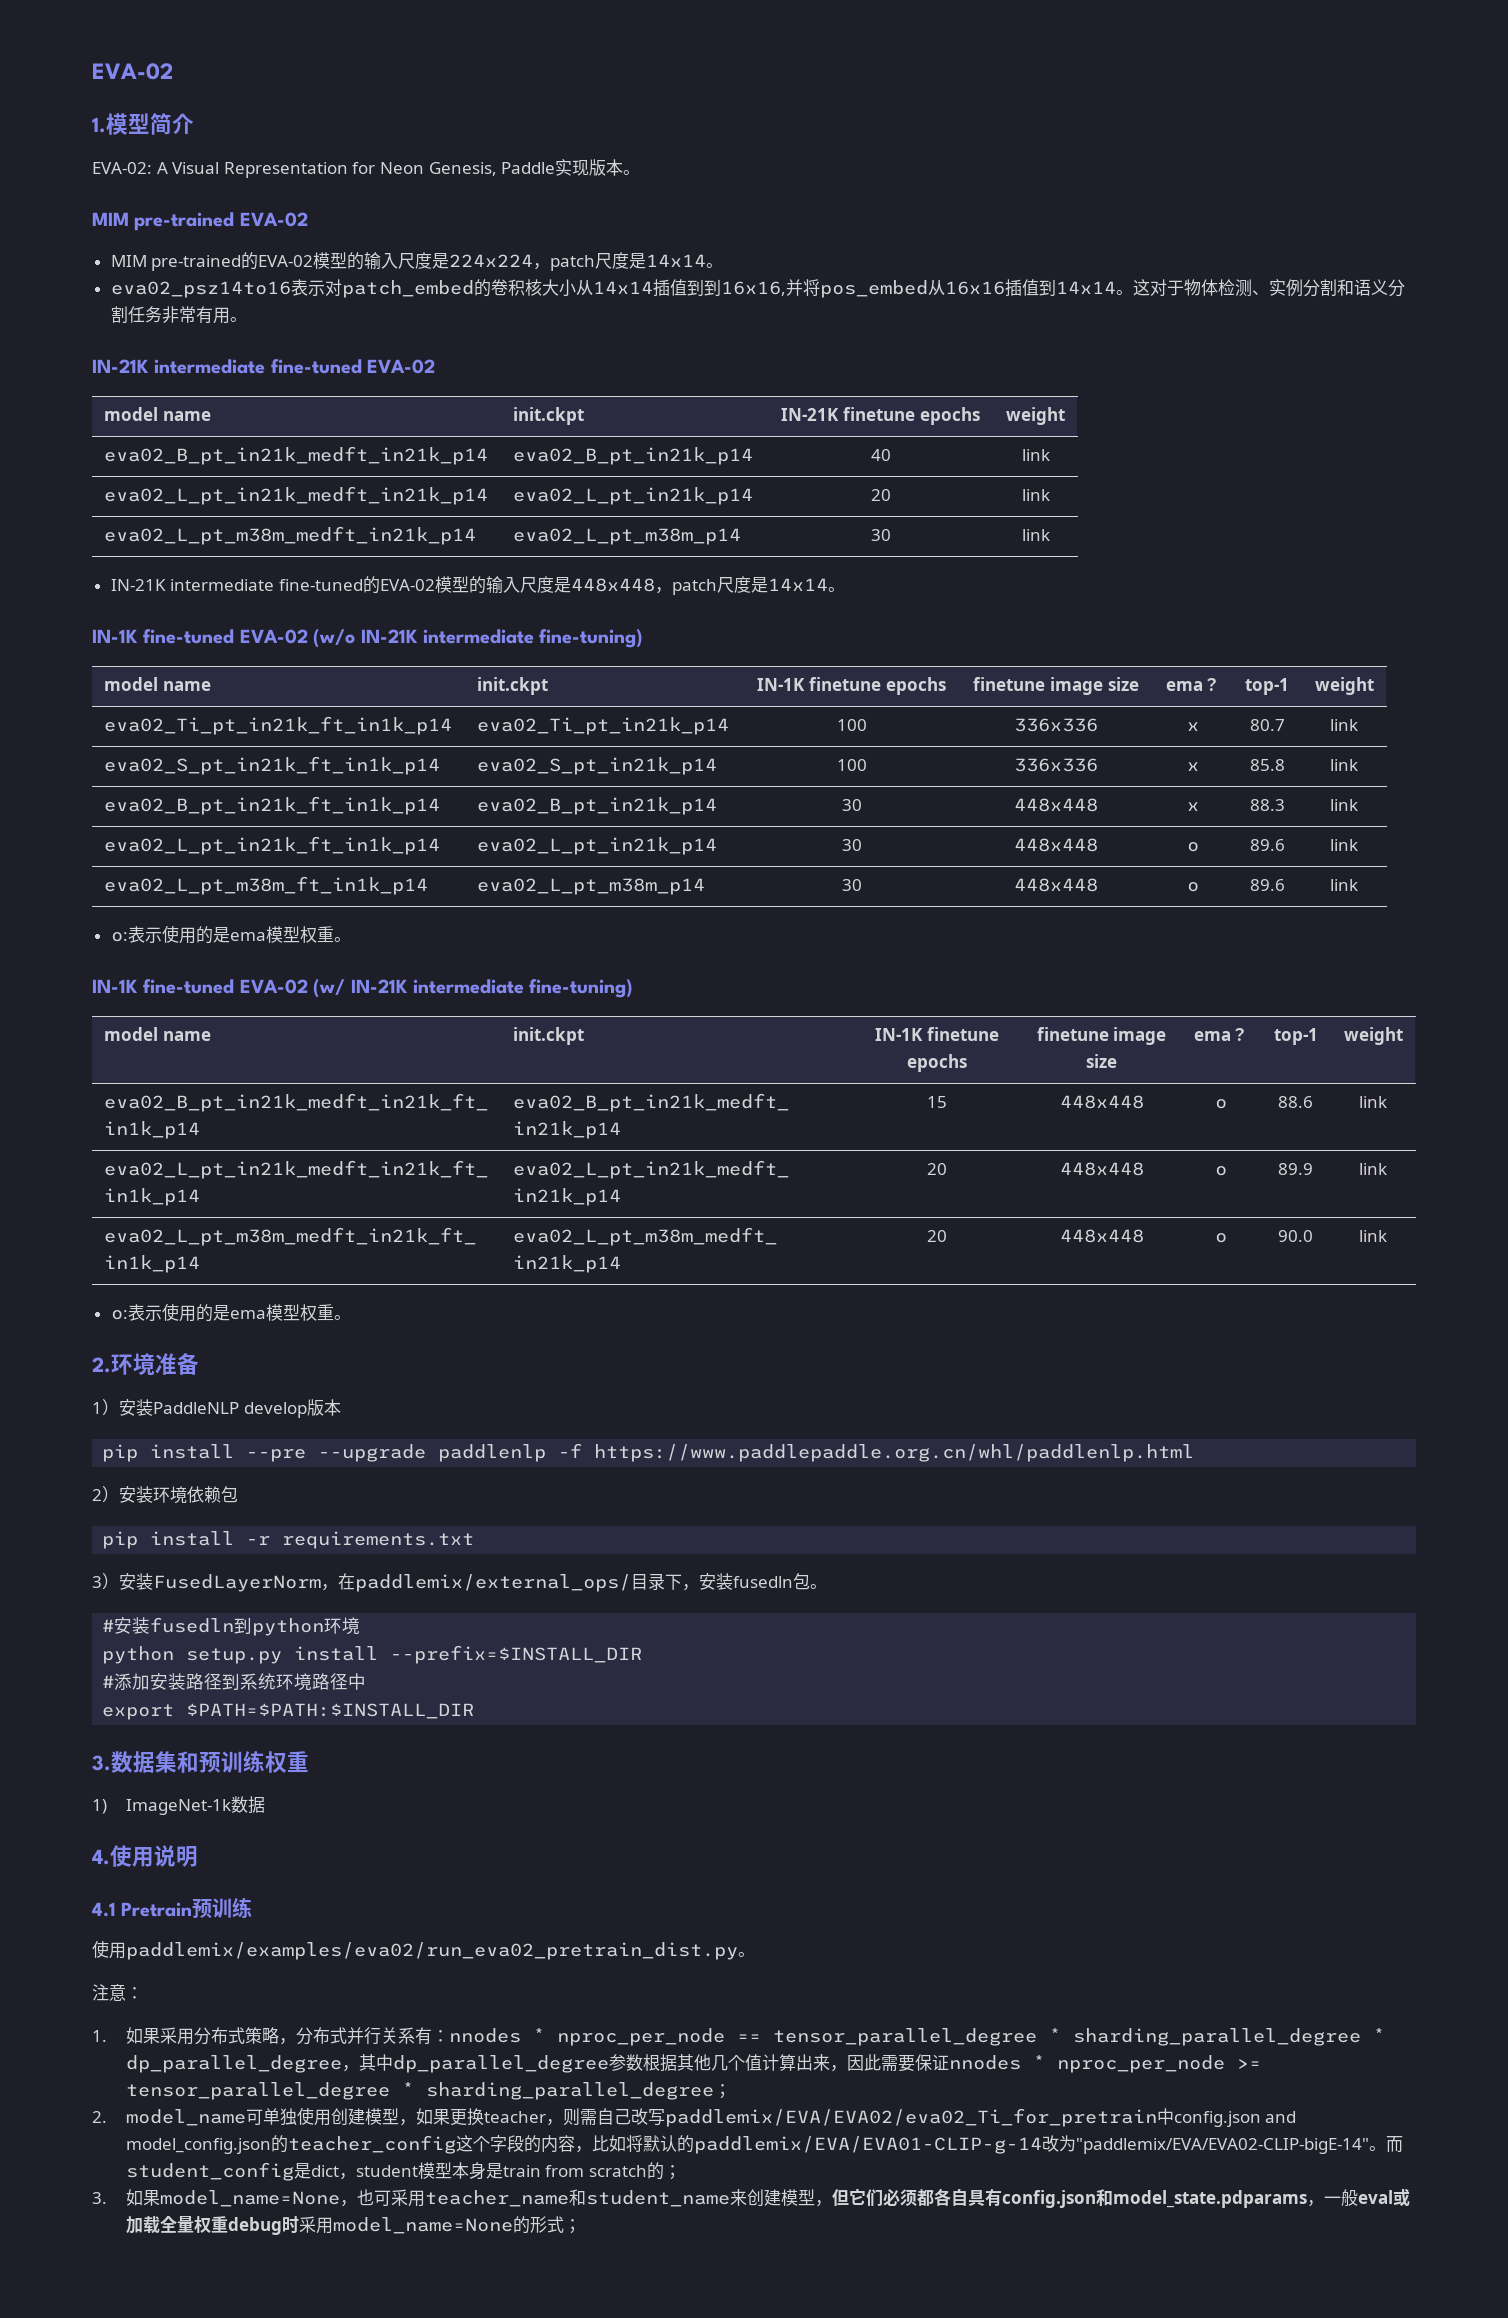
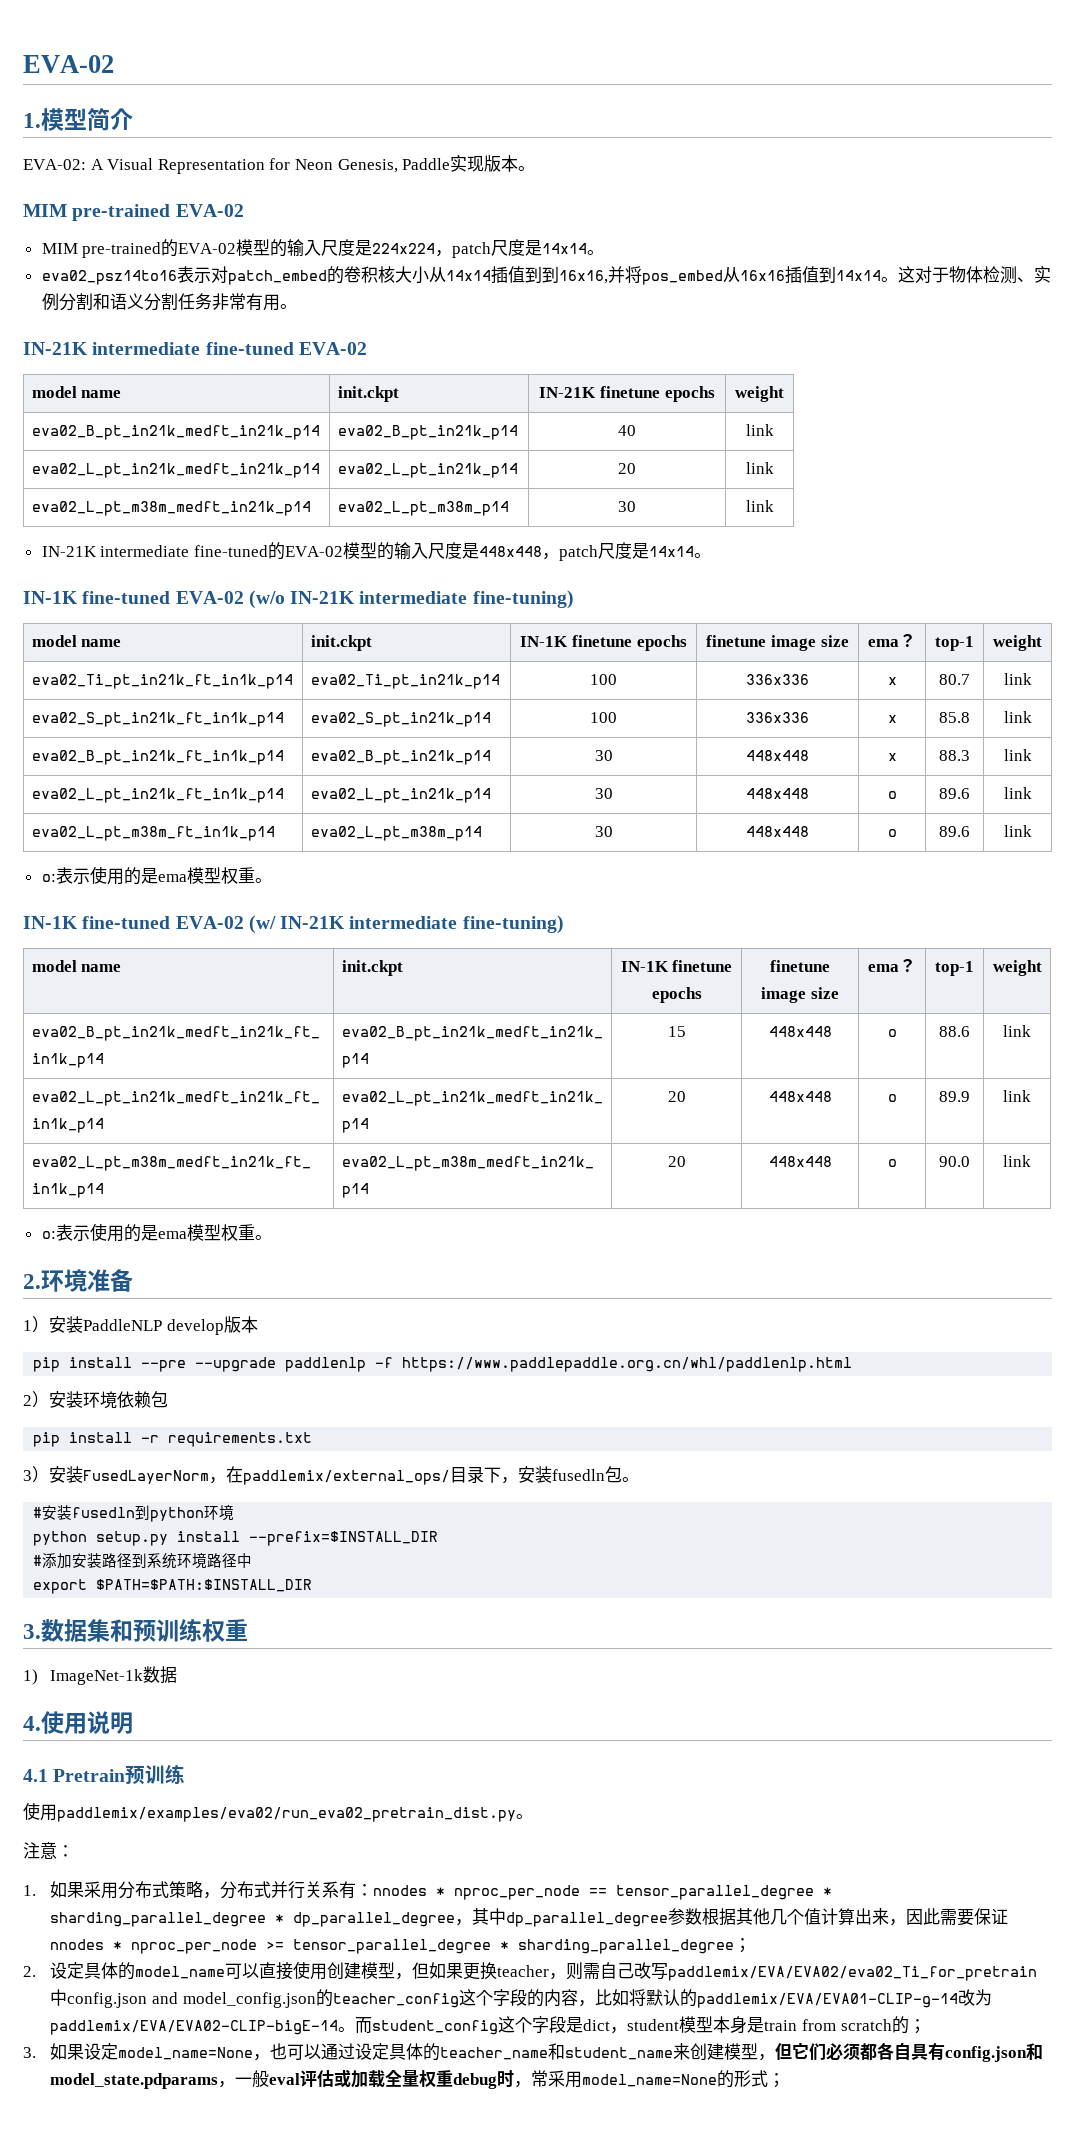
- 2. model_name可单独使用创建模型，如果更换teacher，则需自己改写paddlemix/EVA/EVA02/eva02_Ti_for_pretrain中config.json and model_config.json的teacher_config这个字段的内容，比如将默认的paddlemix/EVA/EVA01-CLIP-g-14改为"paddlemix/EVA/EVA02-CLIP-bigE-14"。
+ 2.设定具体的model_name可以直接使用创建模型，但如果更换teacher，则需自己改写paddlemix/EVA/EVA02/eva02_Ti_for_pretrain中config.json and model_config.json的teacher_config这个字段的内容，比如将默认的paddlemix/EVA/EVA01-CLIP-g-14改为paddlemix/EVA/EVA02-CLIP-bigE-14。
- 而student_config是dict，student模型本身是train from scratch的；
+ 而student_config这个字段是dict，student模型本身是train from scratch的；
- 3.如果model_name=None，也可采用teacher_name和student_name来创建模型，但它们必须都各自具有config.json和model_state.pdparams，一般eval或加载全量权重debug时采用model_name=None的形式；
+ 3.如果设定model_name=None，也可以通过设定具体的teacher_name和student_name来创建模型，但它们必须都各自具有config.json和model_state.pdparams，一般eval评估或加载全量权重debug时，常采用model_name=None的形式；

